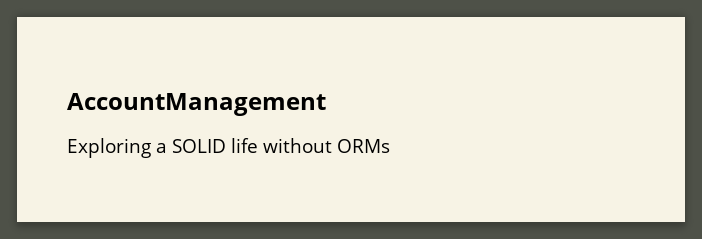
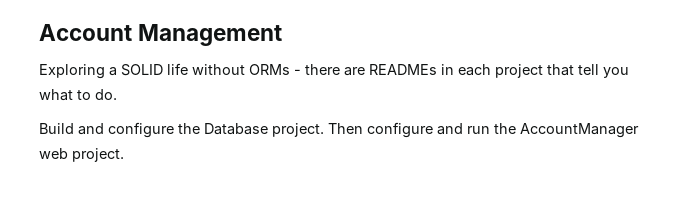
- AccountManagement
+ Account Management
- Exploring a SOLID life without ORMs
+ Exploring a SOLID life without ORMs - there are READMEs in each project that tell you what to do.
+ Build and configure the Database project. Then configure and run the AccountManager web project.

